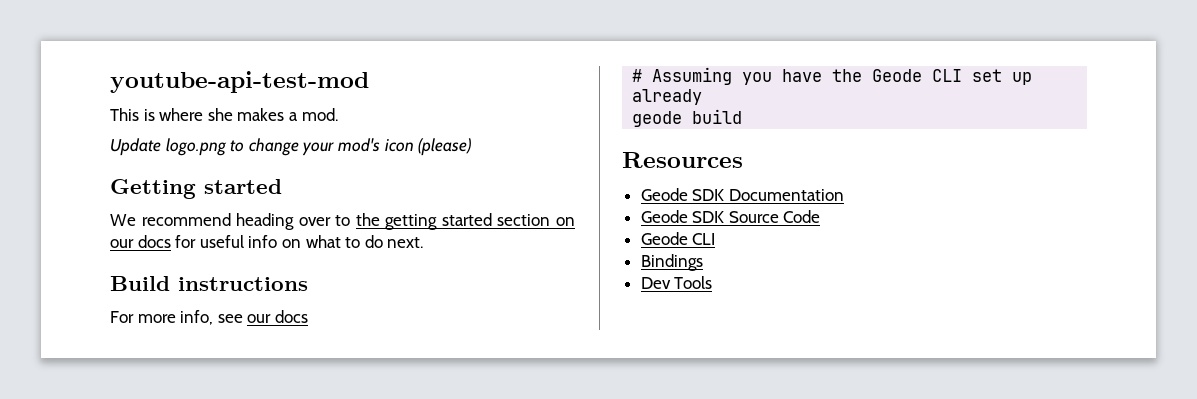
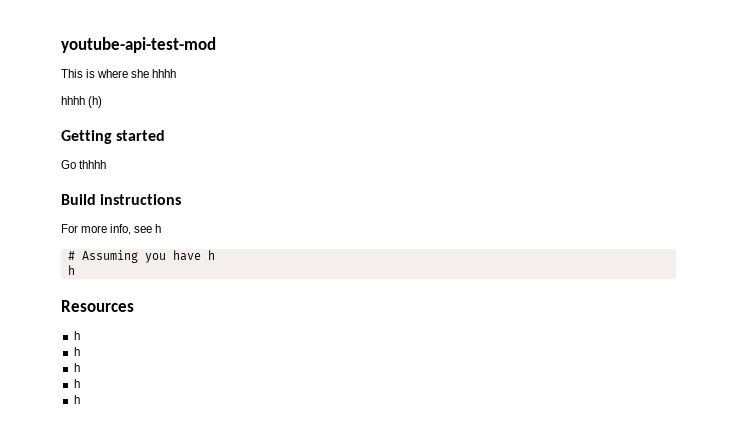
- This is where she makes a mod.
- Update logo.png to change your mod's icon (please)
+ This is where she hhhh
+ hhhh (h)
  Getting started
- We recommend heading over to the getting started section on our docs for useful info on what to do next.
+ Go thhhh
- For more info, see our docs
+ For more info, see h
- # Assuming you have the Geode CLI set up already
- geode build
+ # Assuming you have h
+ h
  Resources
- Geode SDK Documentation
- Geode SDK Source Code
- Geode CLI
- Bindings
- Dev Tools
+ h
+ h
+ h
+ h
+ h

